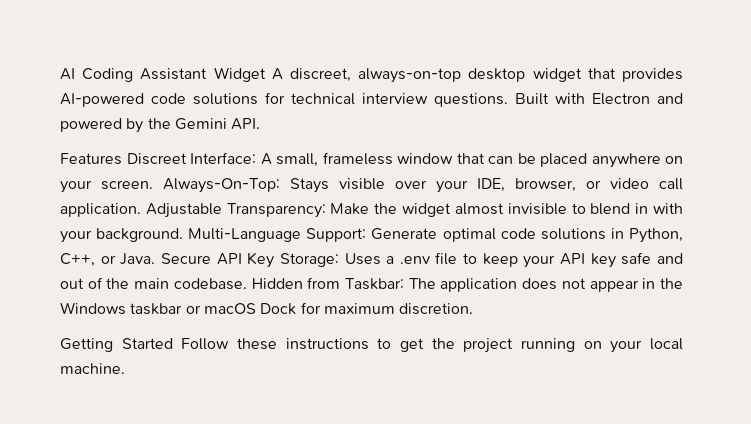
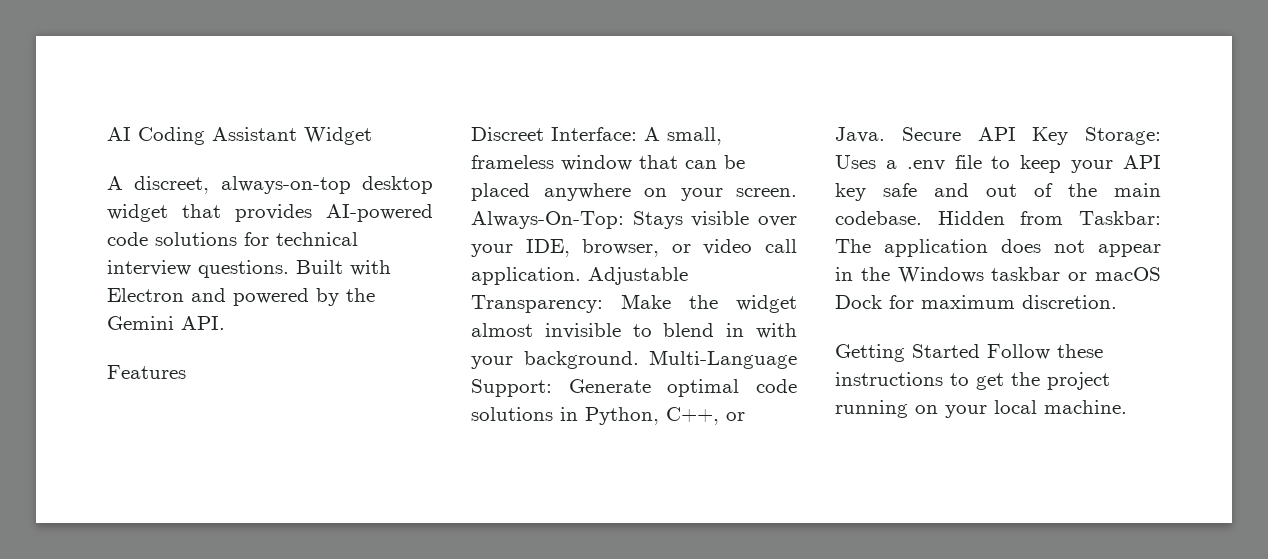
- AI Coding Assistant Widget A discreet, always-on-top desktop widget that provides AI-powered code solutions for technical interview questions.
+ AI Coding Assistant Widget
+ A discreet, always-on-top desktop widget that provides AI-powered code solutions for technical interview questions.
- Features Discreet Interface: A small, frameless window that can be placed anywhere on your screen.
+ Features
+ Discreet Interface: A small, frameless window that can be placed anywhere on your screen.

